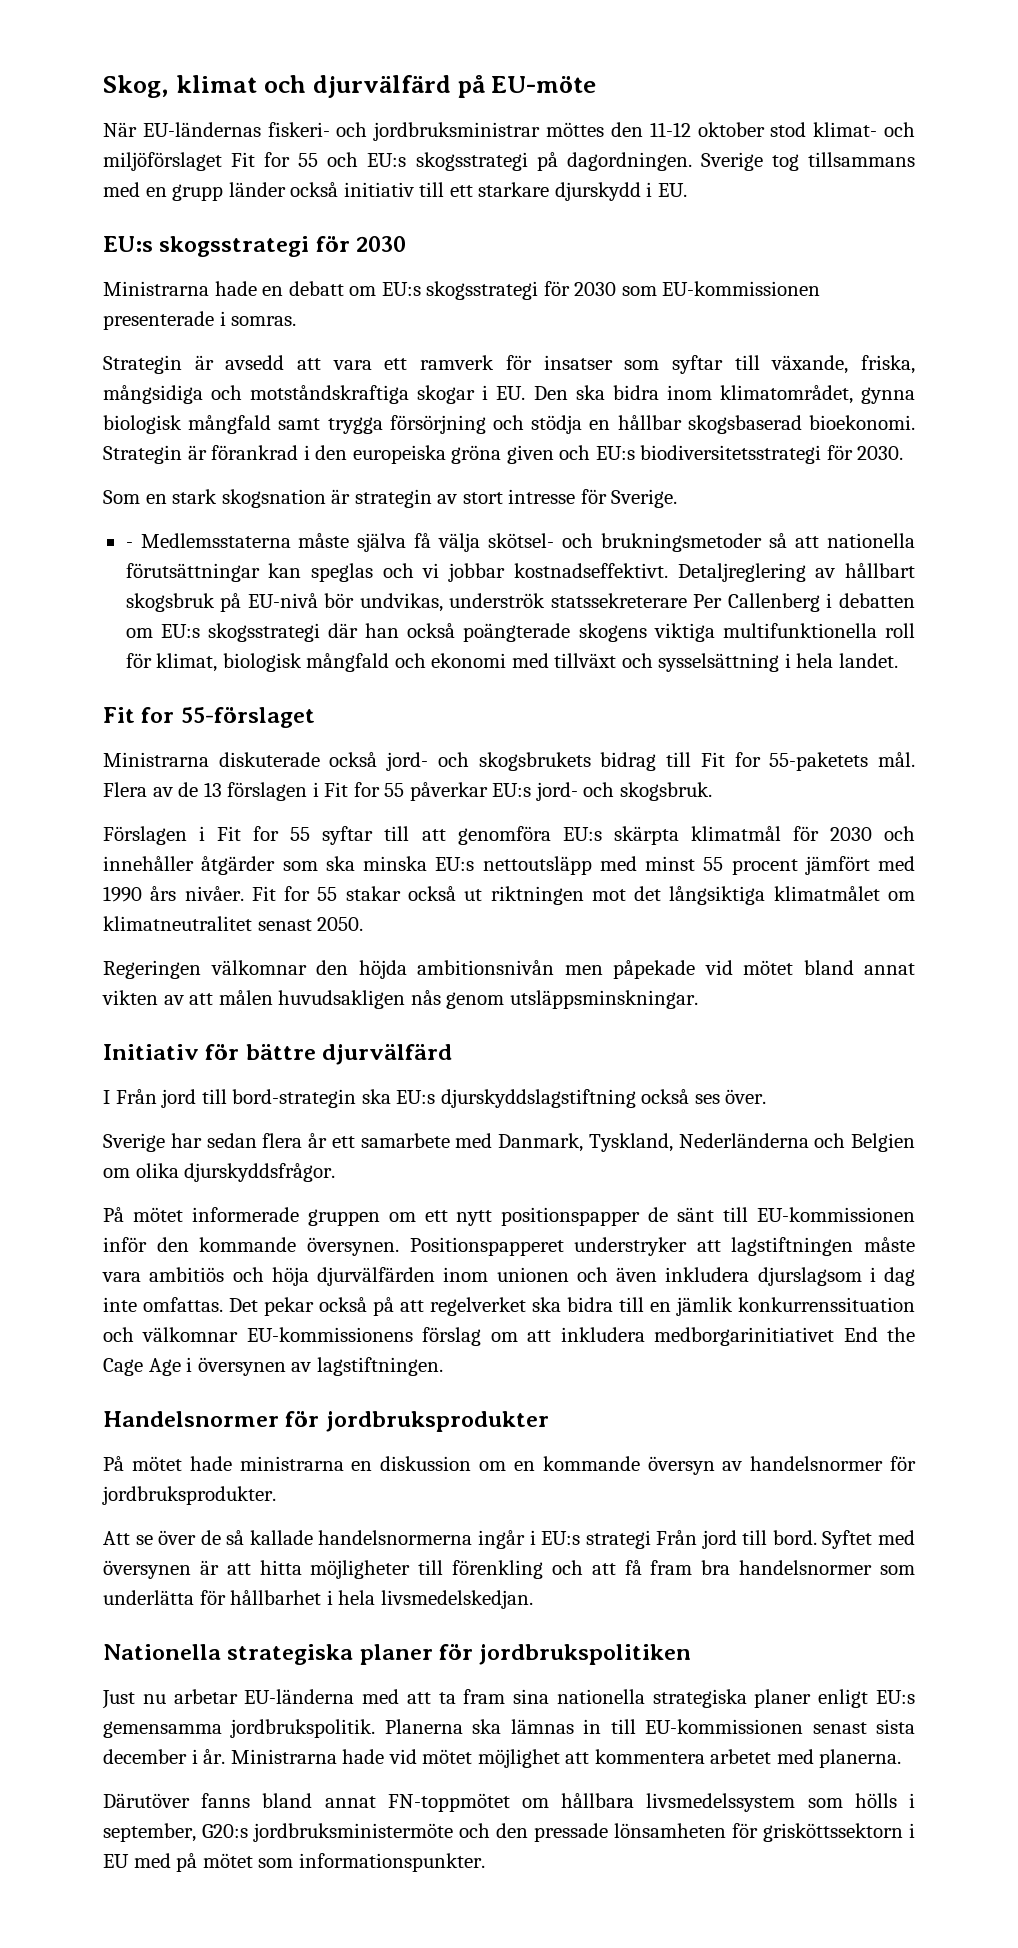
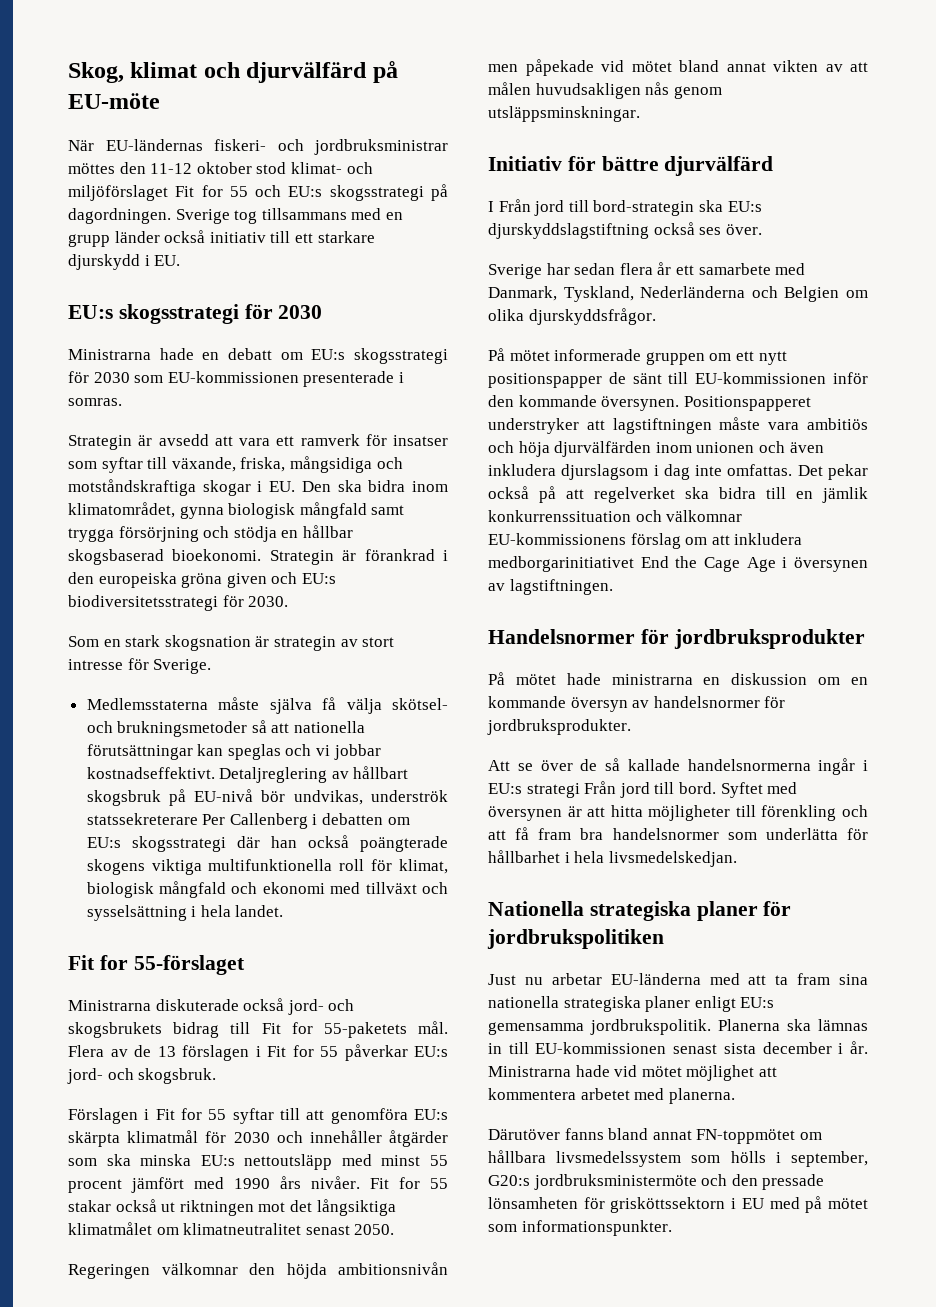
- - Medlemsstaterna måste själva få välja skötsel- och brukningsmetoder så att nationella förutsättningar kan speglas och vi jobbar kostnadseffektivt.
+ Medlemsstaterna måste själva få välja skötsel- och brukningsmetoder så att nationella förutsättningar kan speglas och vi jobbar kostnadseffektivt.

